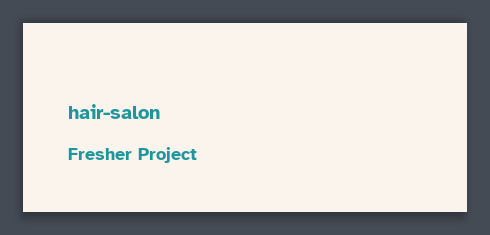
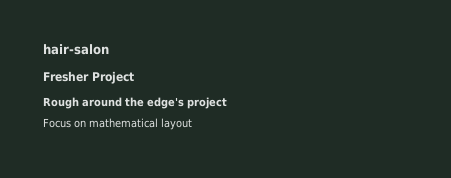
+ Rough around the edge's project
+ Focus on mathematical layout

